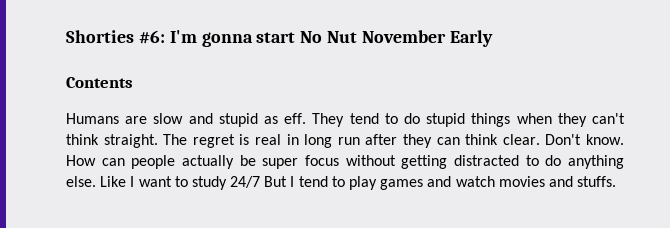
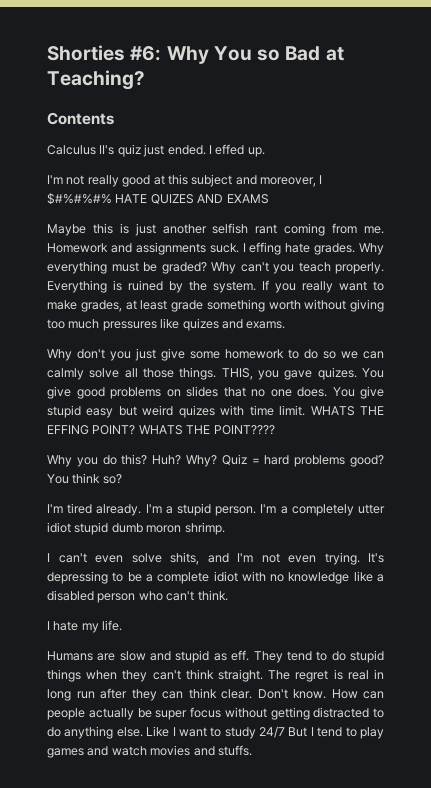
- Shorties #6: I'm gonna start No Nut November Early
+ Shorties #6: Why You so Bad at Teaching?
  Contents
+ Calculus II's quiz just ended. I effed up.
+ I'm not really good at this subject and moreover, I $#%#%#% HATE QUIZES AND EXAMS
+ Maybe this is just another selfish rant coming from me. Homework and assignments suck. I effing hate grades. Why everything must be graded? Why can't you teach properly. Everything is ruined by the system. If you really want to make grades, at least grade something worth without giving too much pressures like quizes and exams.
+ Why don't you just give some homework to do so we can calmly solve all those things. THIS, you gave quizes. You give good problems on slides that no one does. You give stupid easy but weird quizes with time limit. WHATS THE EFFING POINT? WHATS THE POINT????
+ Why you do this? Huh? Why? Quiz = hard problems good? You think so?
+ I'm tired already. I'm a stupid person. I'm a completely utter idiot stupid dumb moron shrimp.
+ I can't even solve shits, and I'm not even trying. It's depressing to be a complete idiot with no knowledge like a disabled person who can't think.
+ I hate my life.

